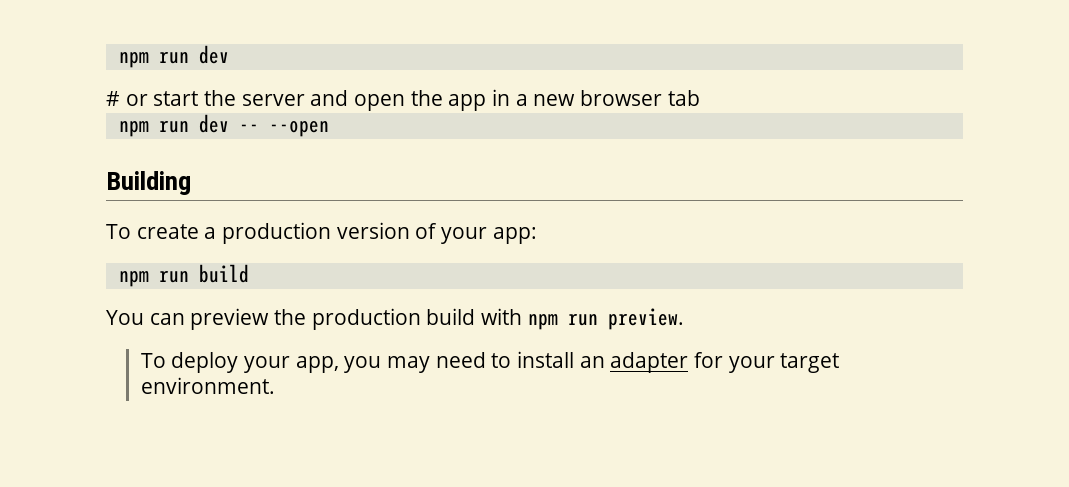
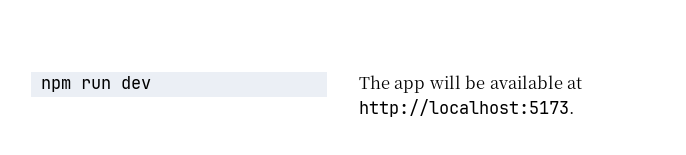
- # or start the server and open the app in a new browser tab
- npm run dev -- --open
- Building
- To create a production version of your app:
- npm run build
- You can preview the production build with npm run preview.
- To deploy your app, you may need to install an adapter for your target environment.
+ The app will be available at http://localhost:5173.

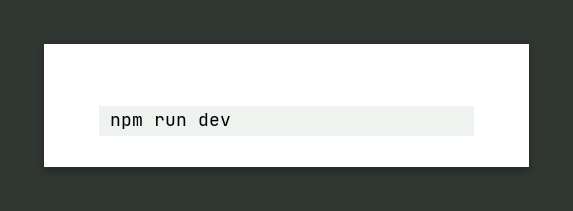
- The app will be available at http://localhost:5173.

